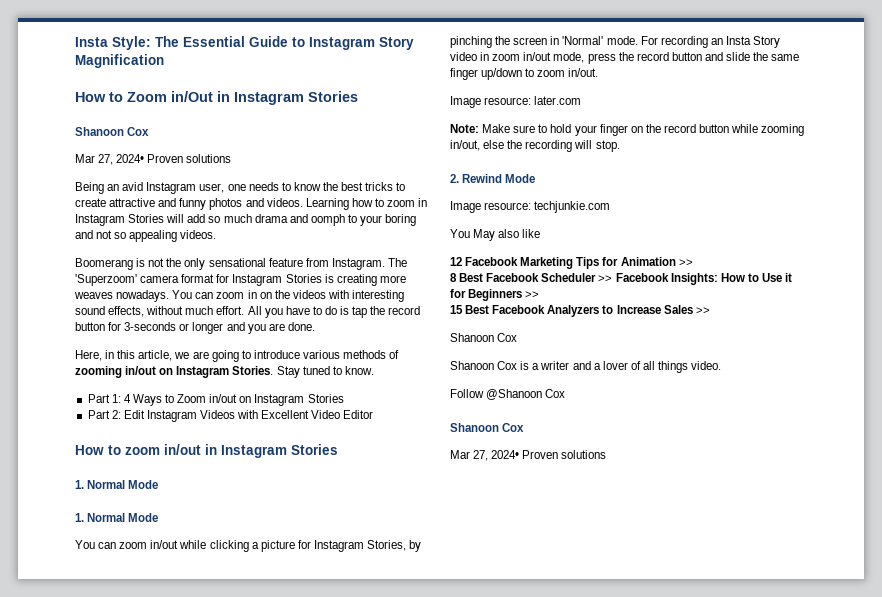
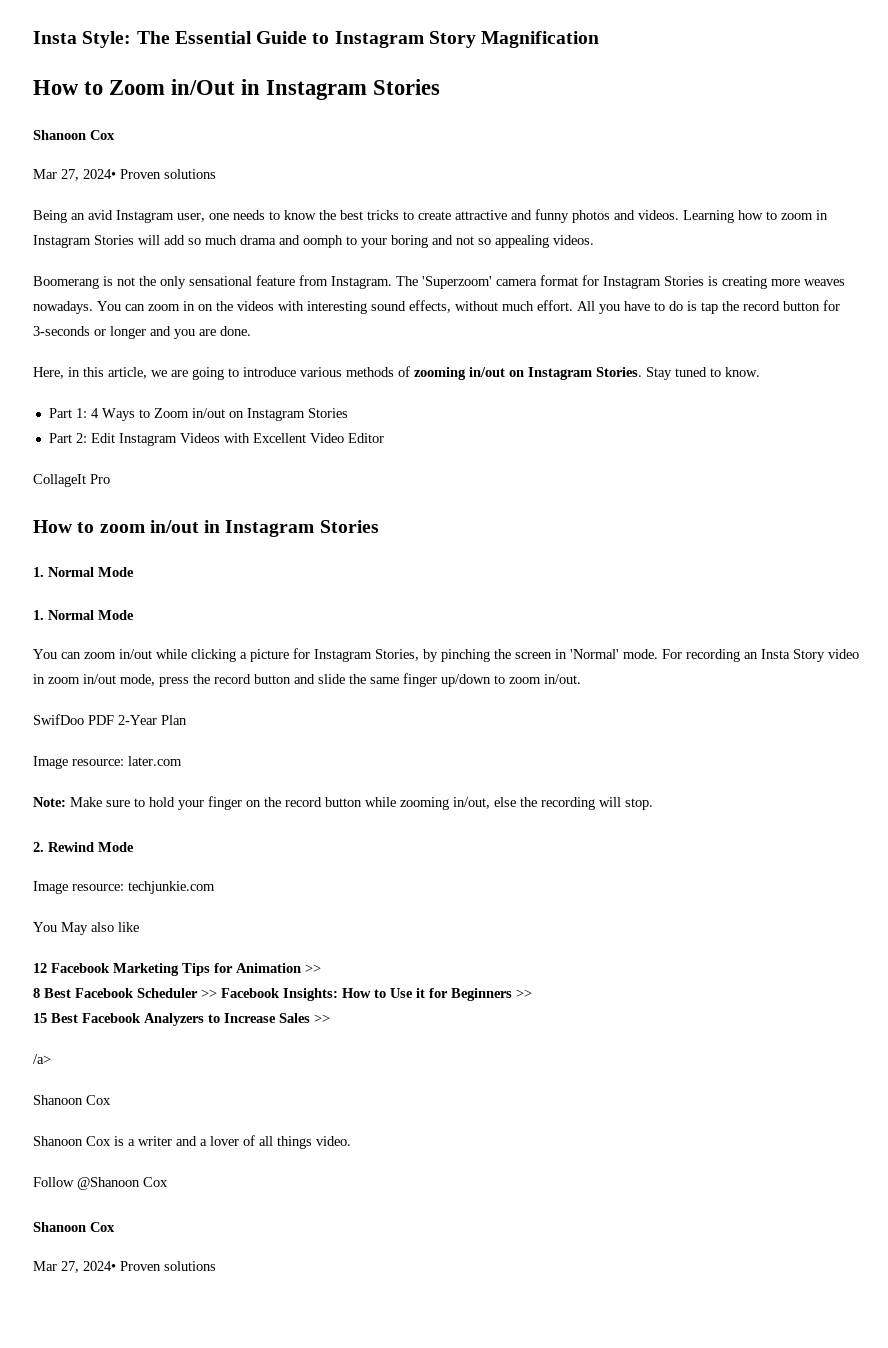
+ CollageIt Pro
+ SwifDoo PDF 2-Year Plan
+ /a>

